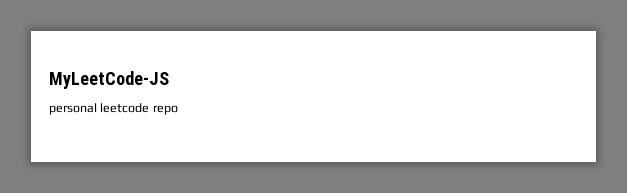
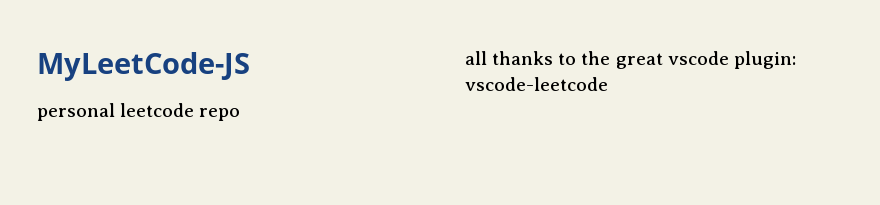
+ all thanks to the great vscode plugin: vscode-leetcode

